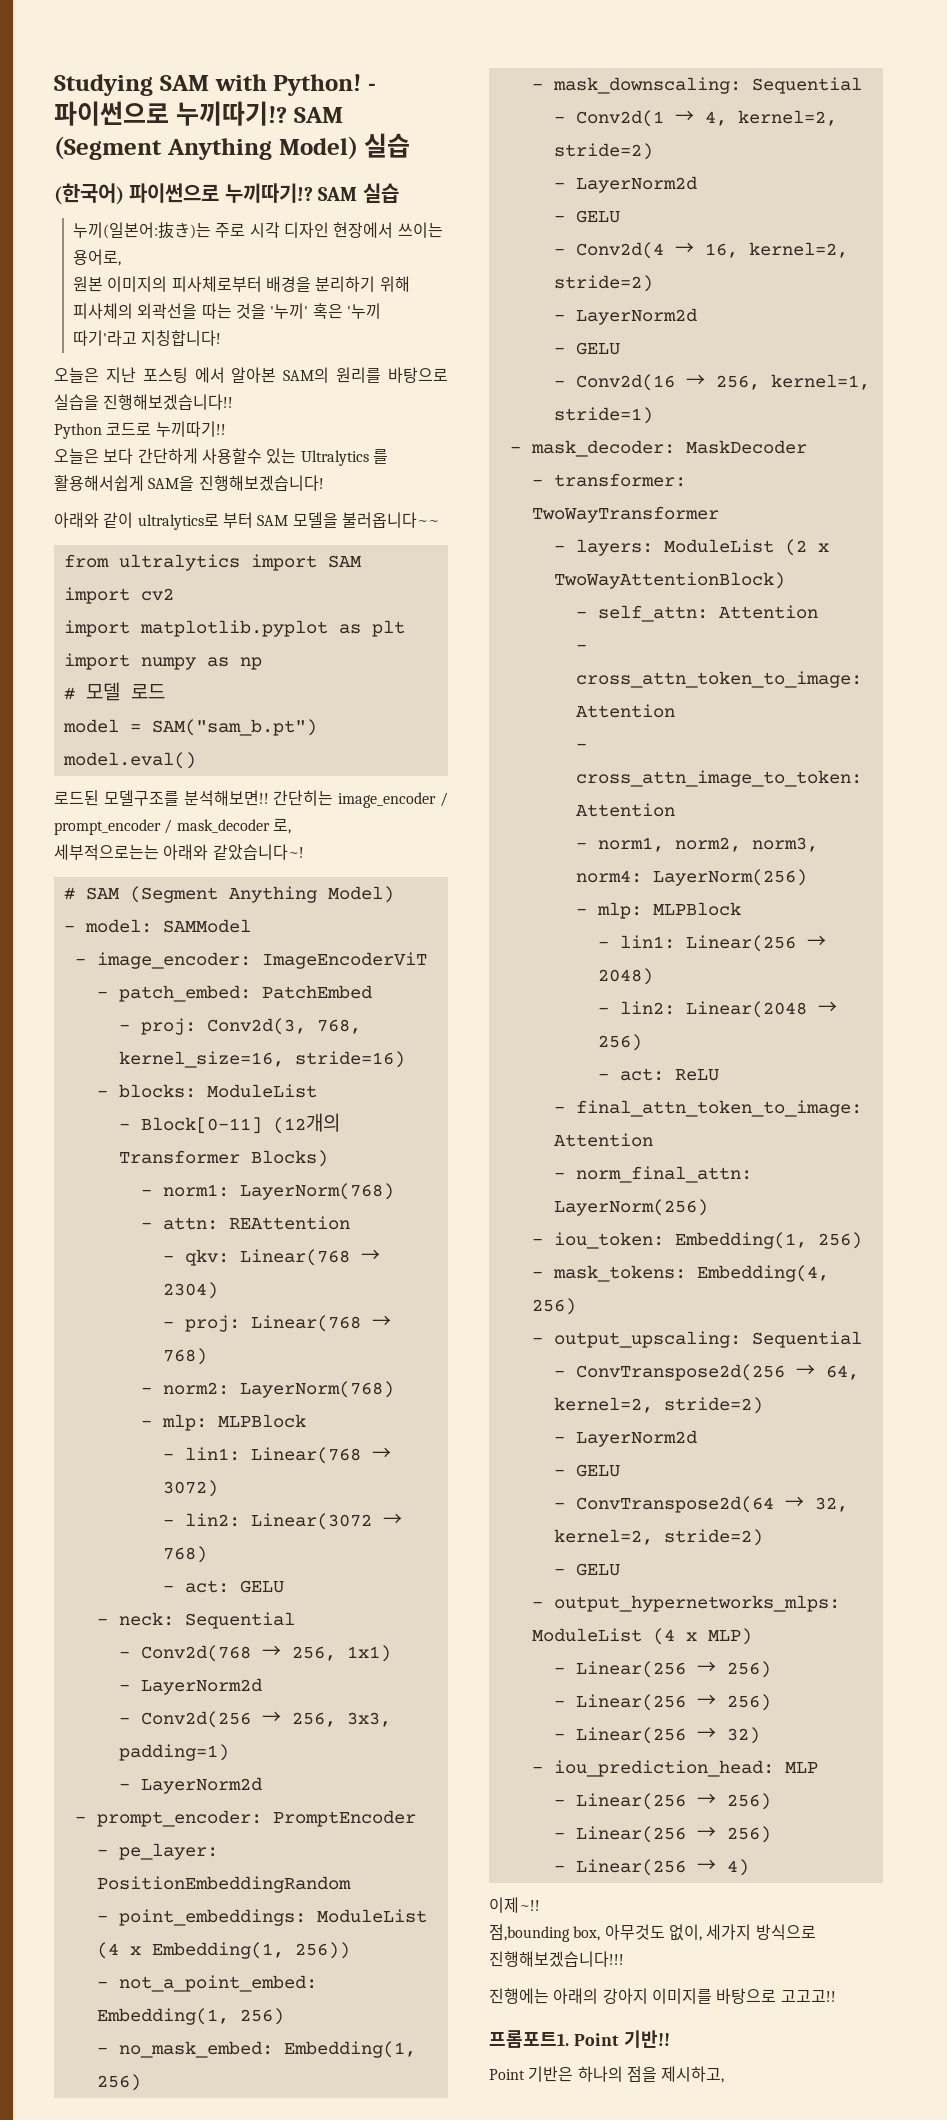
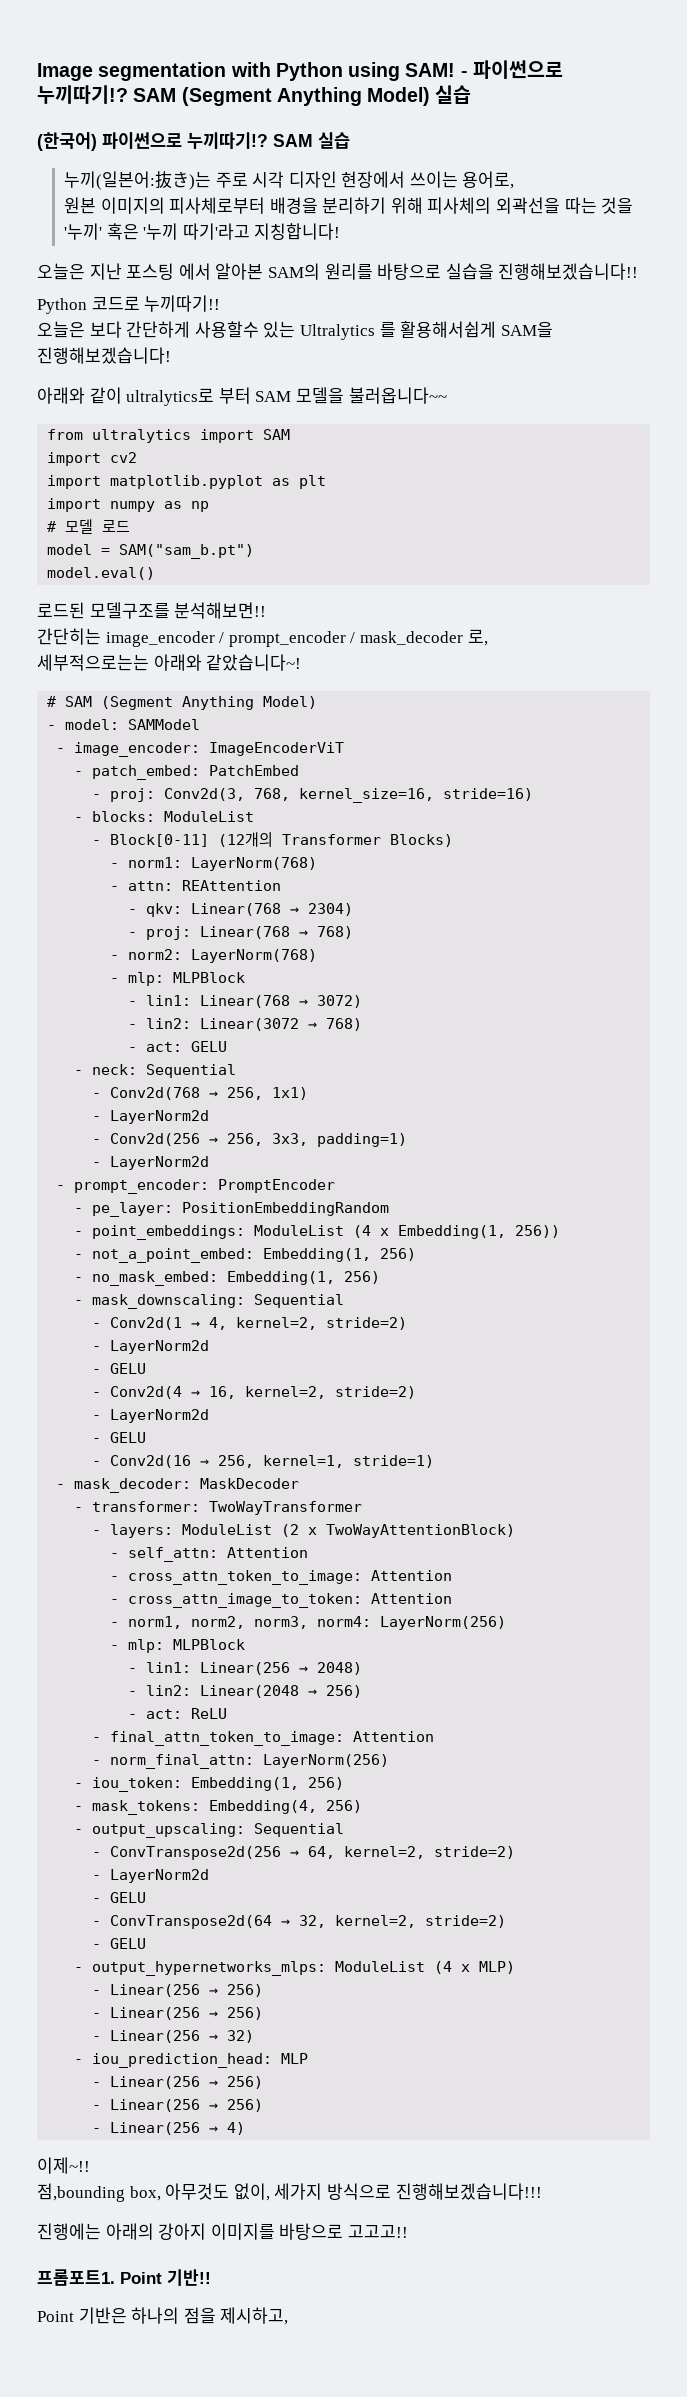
- Studying SAM with Python!
+ Image segmentation with Python using SAM!
- 로드된 모델구조를 분석해보면!! 간단히는 image_encoder / prompt_encoder / mask_decoder 로,
+ 로드된 모델구조를 분석해보면!!
+ 간단히는 image_encoder / prompt_encoder / mask_decoder 로,

